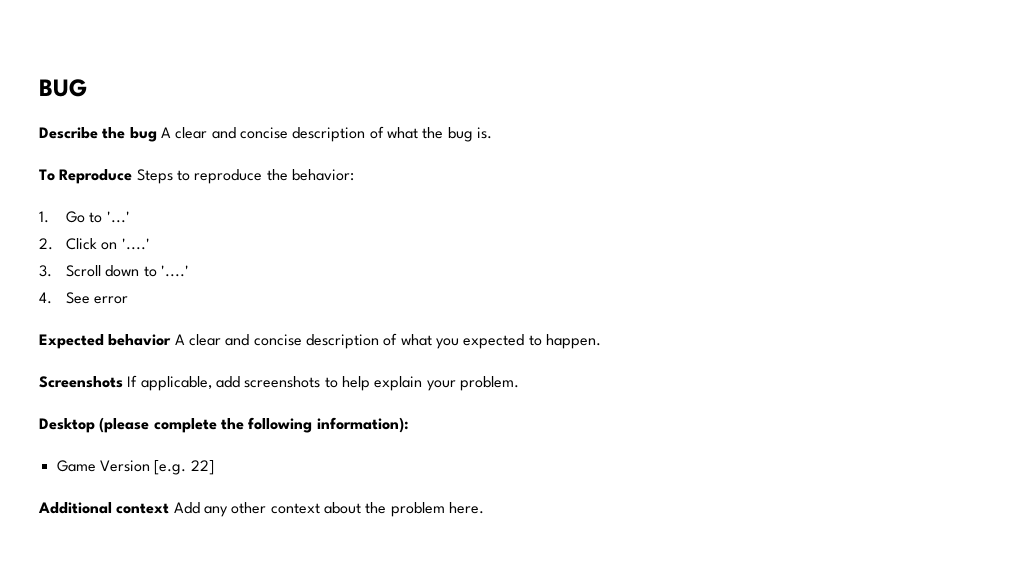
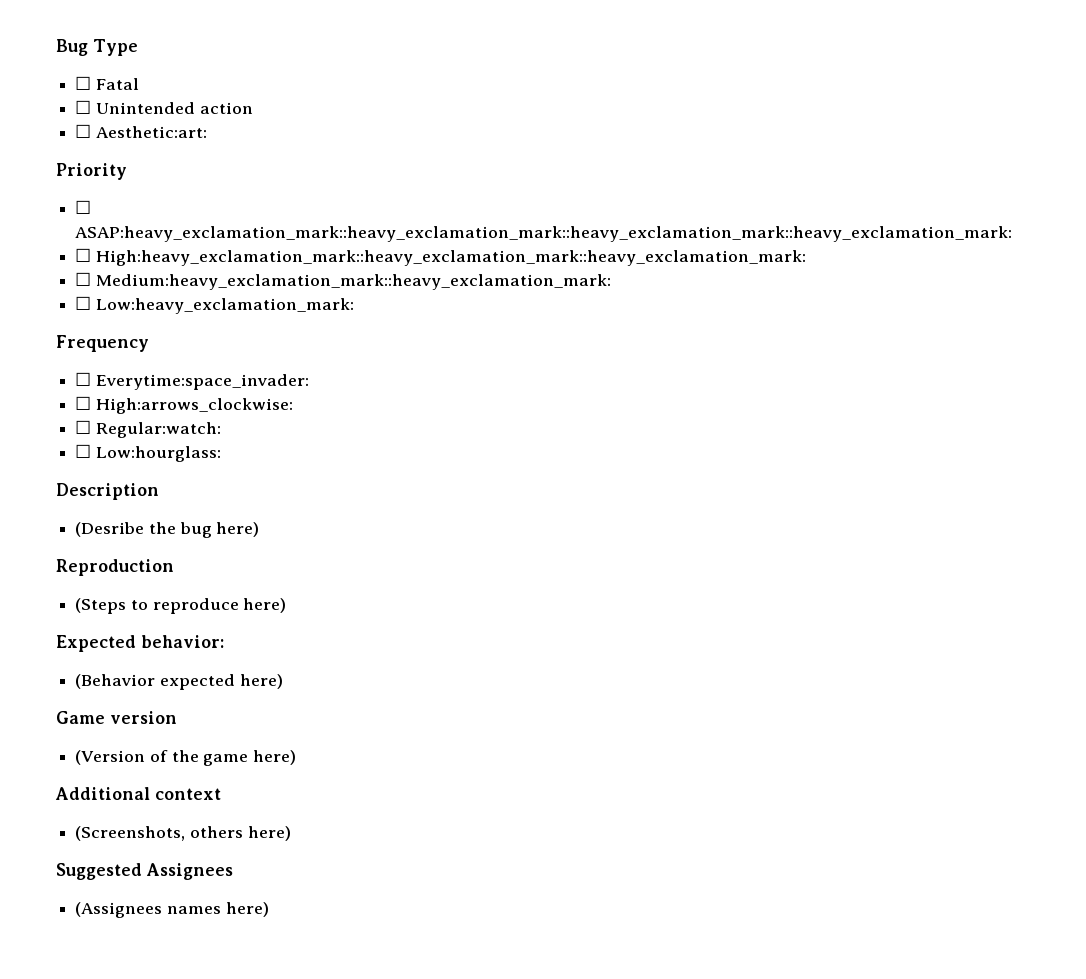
- BUG
- Describe the bug A clear and concise description of what the bug is.
- To Reproduce Steps to reproduce the behavior:
- 1. Go to '...'
- 2. Click on '....'
- 3. Scroll down to '....'
- 4. See error
- Expected behavior A clear and concise description of what you expected to happen.
- Screenshots If applicable, add screenshots to help explain your problem.
- Desktop (please complete the following information):
- Game Version [e.g. 22]
- Additional context Add any other context about the problem here.
+ Bug Type
+ ☐ Fatal
+ ☐ Unintended action
+ ☐ Aesthetic:art:
+ Priority
+ ☐ ASAP:heavy_exclamation_mark::heavy_exclamation_mark::heavy_exclamation_mark::heavy_exclamation_mark:
+ ☐ High:heavy_exclamation_mark::heavy_exclamation_mark::heavy_exclamation_mark:
+ ☐ Medium:heavy_exclamation_mark::heavy_exclamation_mark:
+ ☐ Low:heavy_exclamation_mark:
+ Frequency
+ ☐ Everytime:space_invader:
+ ☐ High:arrows_clockwise:
+ ☐ Regular:watch:
+ ☐ Low:hourglass:
+ Description
+ (Desribe the bug here)
+ Reproduction
+ (Steps to reproduce here)
+ Expected behavior:
+ (Behavior expected here)
+ Game version
+ (Version of the game here)
+ Additional context
+ (Screenshots, others here)
+ Suggested Assignees
+ (Assignees names here)

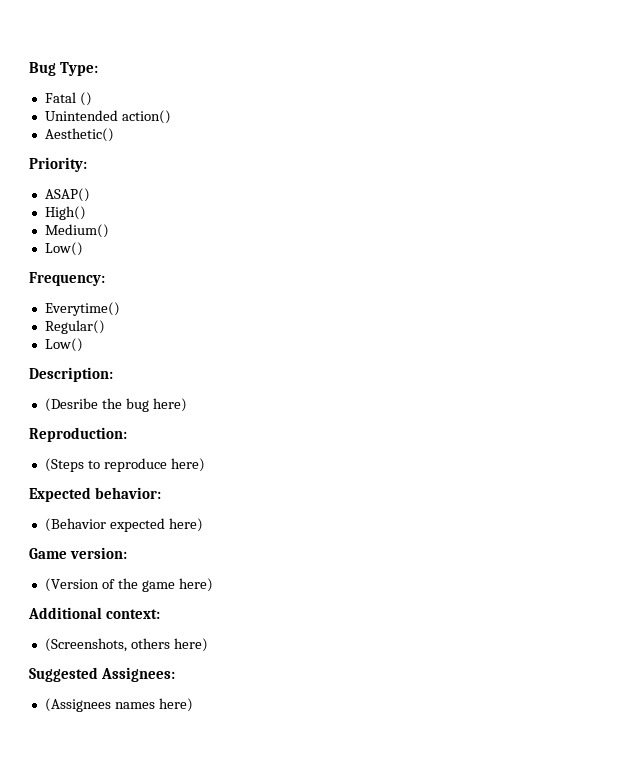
- Bug Type
- ☐ Fatal
- ☐ Unintended action
- ☐ Aesthetic:art:
- Priority
- ☐ ASAP:heavy_exclamation_mark::heavy_exclamation_mark::heavy_exclamation_mark::heavy_exclamation_mark:
- ☐ High:heavy_exclamation_mark::heavy_exclamation_mark::heavy_exclamation_mark:
- ☐ Medium:heavy_exclamation_mark::heavy_exclamation_mark:
- ☐ Low:heavy_exclamation_mark:
- Frequency
- ☐ Everytime:space_invader:
- ☐ High:arrows_clockwise:
- ☐ Regular:watch:
- ☐ Low:hourglass:
- Description
+ Bug Type:
+ Fatal ()
+ Unintended action()
+ Aesthetic()
+ Priority:
+ ASAP()
+ High()
+ Medium()
+ Low()
+ Frequency:
+ Everytime()
+ Regular()
+ Low()
+ Description:
- Reproduction
+ Reproduction:
- Game version
+ Game version:
- Additional context
+ Additional context:
- Suggested Assignees
+ Suggested Assignees:

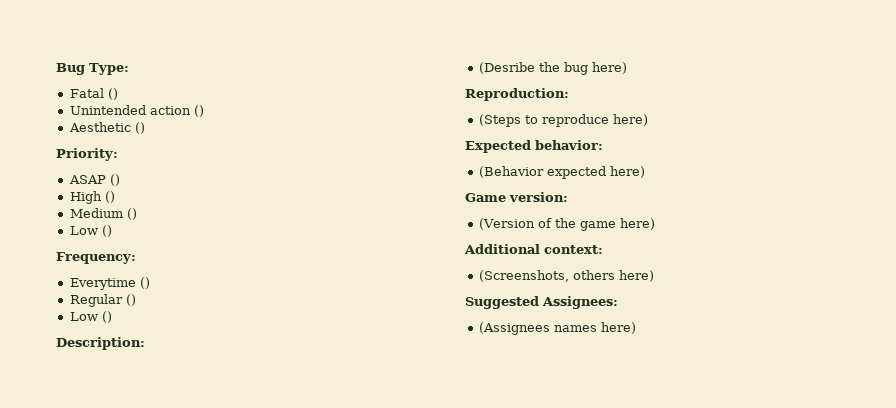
- Unintended action()
- Aesthetic()
+ Unintended action ()
+ Aesthetic ()
  Priority:
- ASAP()
- High()
- Medium()
- Low()
+ ASAP ()
+ High ()
+ Medium ()
+ Low ()
  Frequency:
- Everytime()
- Regular()
- Low()
+ Everytime ()
+ Regular ()
+ Low ()

